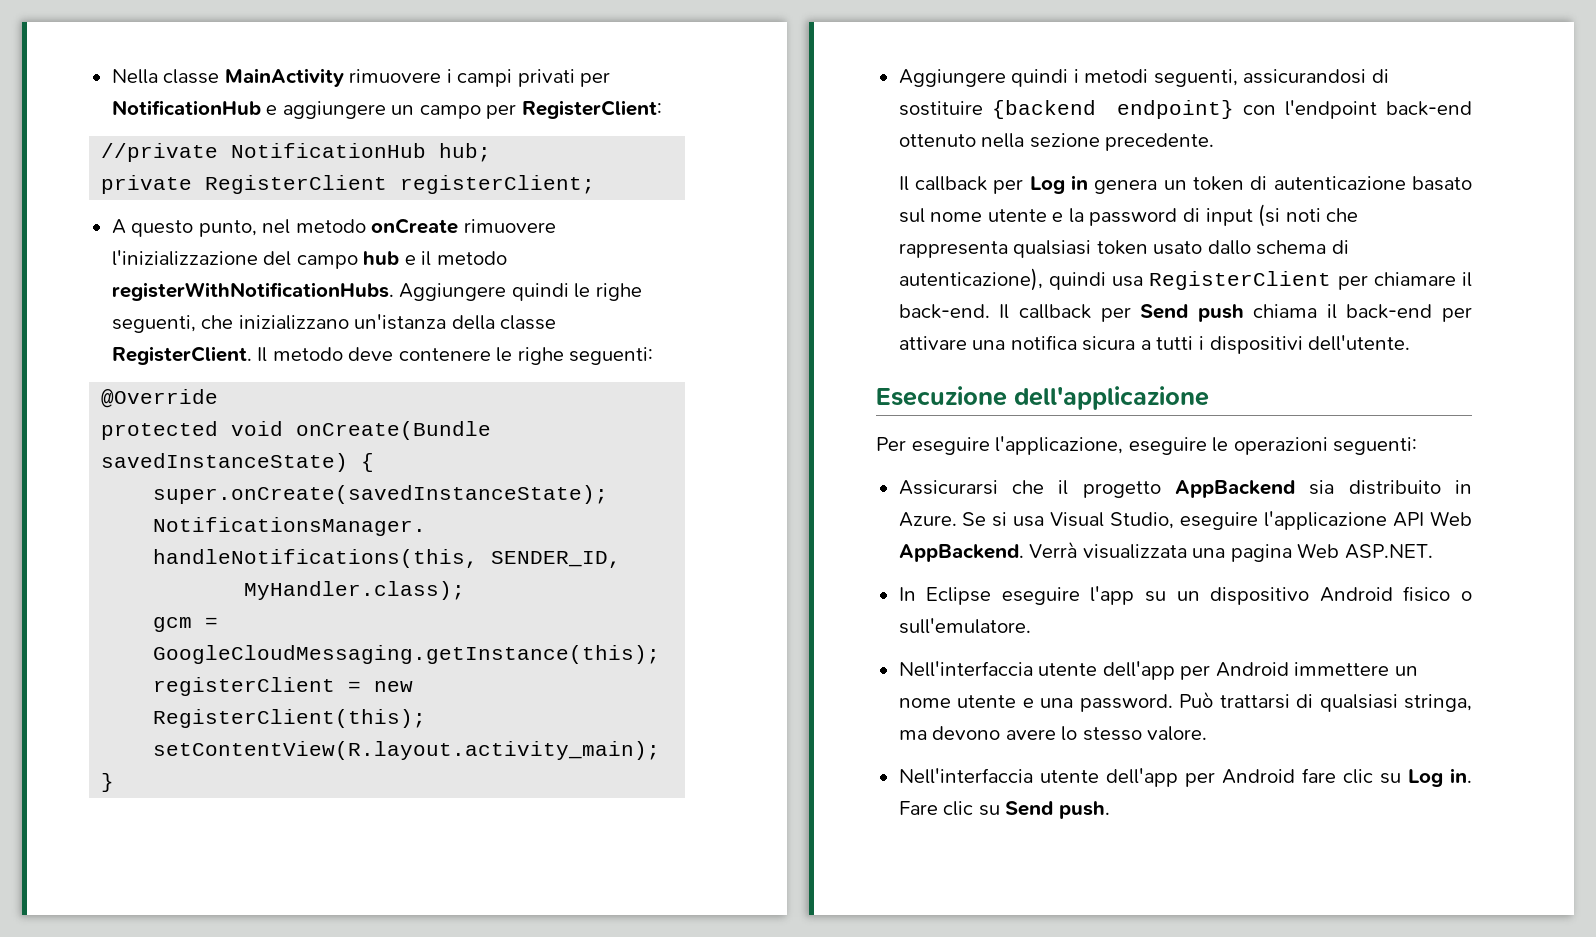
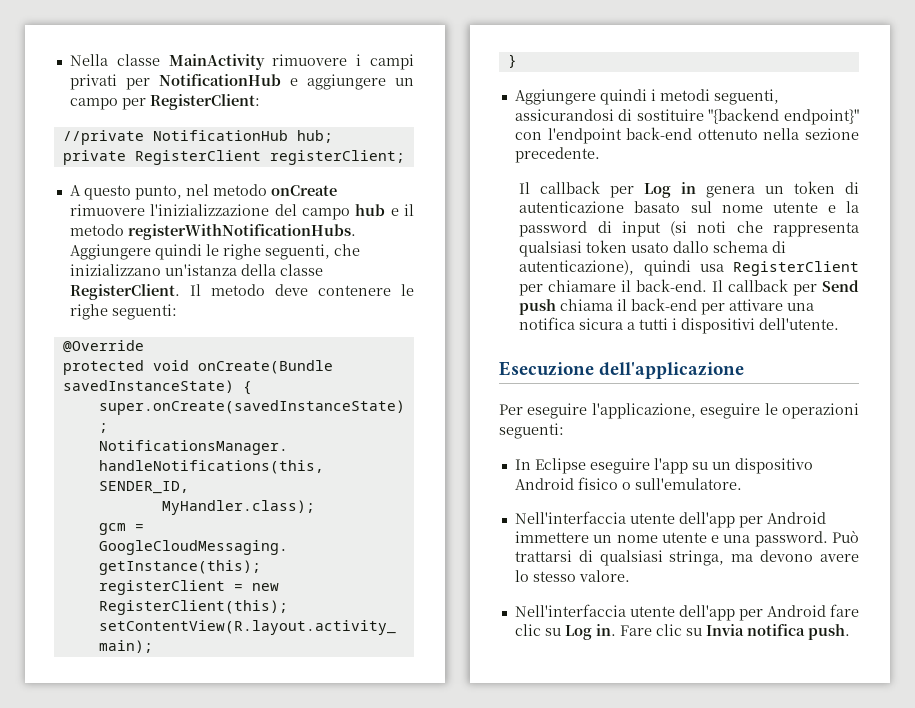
- Aggiungere quindi i metodi seguenti, assicurandosi di sostituire {backend endpoint} con l'endpoint back-end ottenuto nella sezione precedente.
+ Aggiungere quindi i metodi seguenti, assicurandosi di sostituire "{backend endpoint}" con l'endpoint back-end ottenuto nella sezione precedente.
- Assicurarsi che il progetto AppBackend sia distribuito in Azure. Se si usa Visual Studio, eseguire l'applicazione API Web AppBackend. Verrà visualizzata una pagina Web ASP.NET.
- Fare clic su Send push.
+ Fare clic su Invia notifica push.

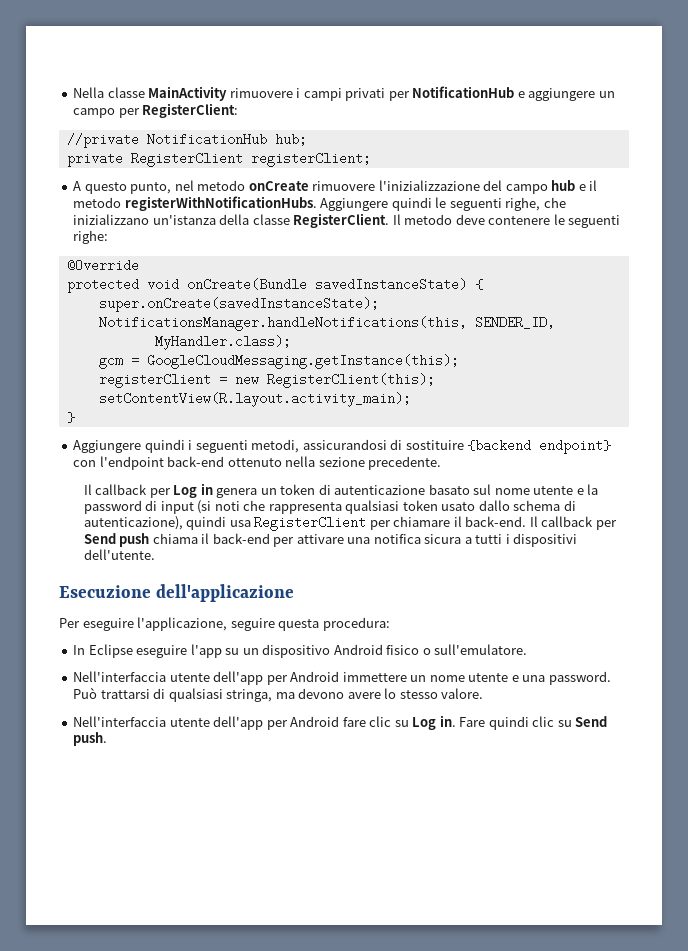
- Aggiungere quindi le righe seguenti, che inizializzano un'istanza della classe RegisterClient.
+ Aggiungere quindi le seguenti righe, che inizializzano un'istanza della classe RegisterClient.
- Il metodo deve contenere le righe seguenti:
+ Il metodo deve contenere le seguenti righe:
- Aggiungere quindi i metodi seguenti, assicurandosi di sostituire "{backend endpoint}" con l'endpoint back-end ottenuto nella sezione precedente.
+ Aggiungere quindi i seguenti metodi, assicurandosi di sostituire {backend endpoint} con l'endpoint back-end ottenuto nella sezione precedente.
- Per eseguire l'applicazione, eseguire le operazioni seguenti:
+ Per eseguire l'applicazione, seguire questa procedura:
- Fare clic su Invia notifica push.
+ Fare quindi clic su Send push.

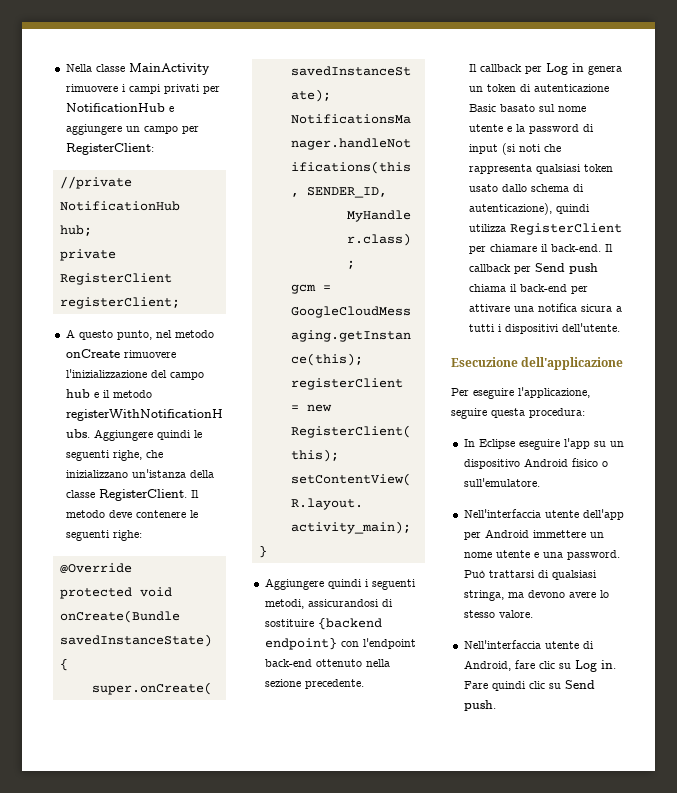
- Il callback per Log in genera un token di autenticazione basato sul nome utente e la password di input (si noti che rappresenta qualsiasi token usato dallo schema di autenticazione), quindi usa RegisterClient per chiamare il back-end.
+ Il callback per Log in genera un token di autenticazione Basic basato sul nome utente e la password di input (si noti che rappresenta qualsiasi token usato dallo schema di autenticazione), quindi utilizza RegisterClient per chiamare il back-end.
- Nell'interfaccia utente dell'app per Android fare clic su Log in.
+ Nell'interfaccia utente di Android, fare clic su Log in.

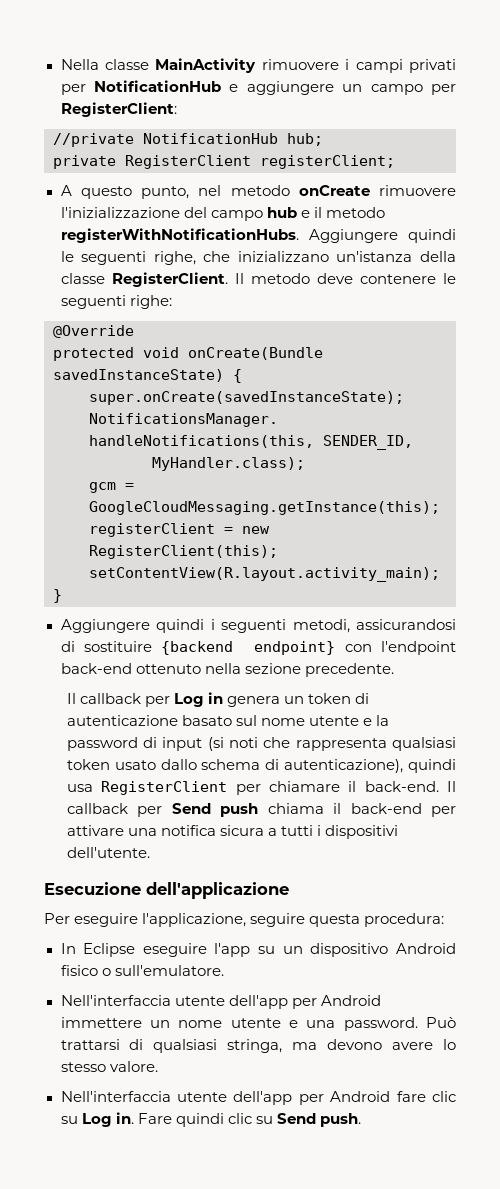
- Il callback per Log in genera un token di autenticazione Basic basato sul nome utente e la password di input (si noti che rappresenta qualsiasi token usato dallo schema di autenticazione), quindi utilizza RegisterClient per chiamare il back-end.
+ Il callback per Log in genera un token di autenticazione basato sul nome utente e la password di input (si noti che rappresenta qualsiasi token usato dallo schema di autenticazione), quindi usa RegisterClient per chiamare il back-end.
- Nell'interfaccia utente di Android, fare clic su Log in.
+ Nell'interfaccia utente dell'app per Android fare clic su Log in.

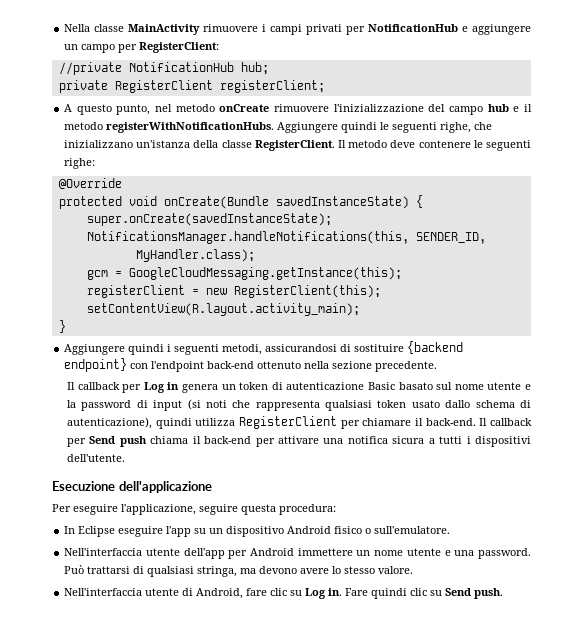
- Il callback per Log in genera un token di autenticazione basato sul nome utente e la password di input (si noti che rappresenta qualsiasi token usato dallo schema di autenticazione), quindi usa RegisterClient per chiamare il back-end.
+ Il callback per Log in genera un token di autenticazione Basic basato sul nome utente e la password di input (si noti che rappresenta qualsiasi token usato dallo schema di autenticazione), quindi utilizza RegisterClient per chiamare il back-end.
- Nell'interfaccia utente dell'app per Android fare clic su Log in.
+ Nell'interfaccia utente di Android, fare clic su Log in.

